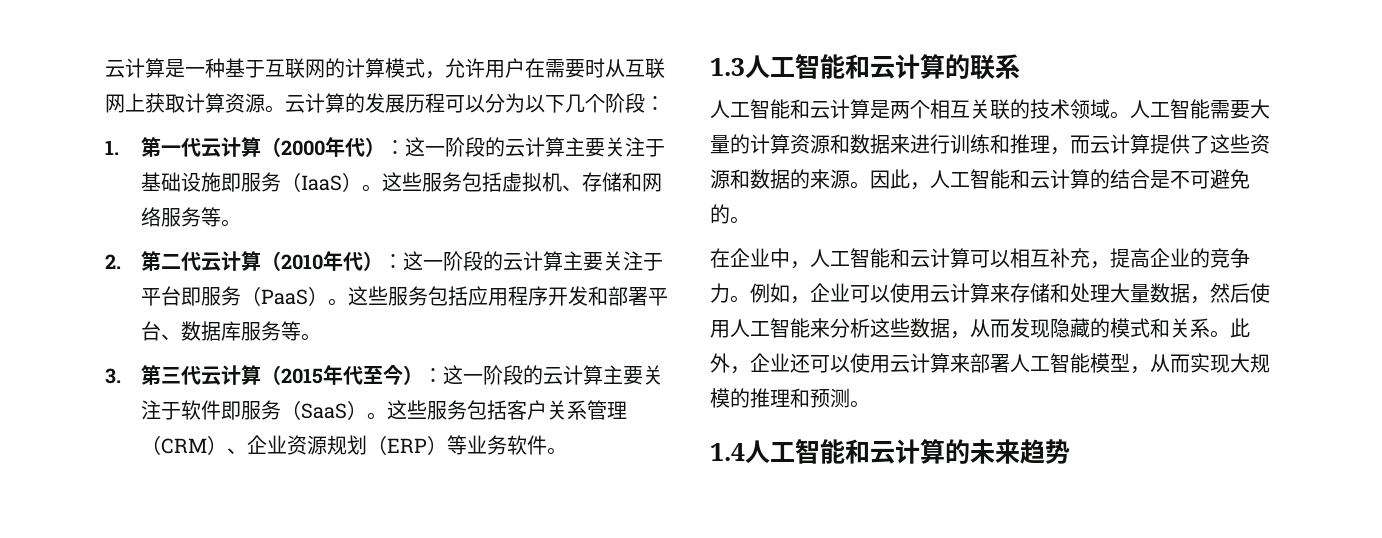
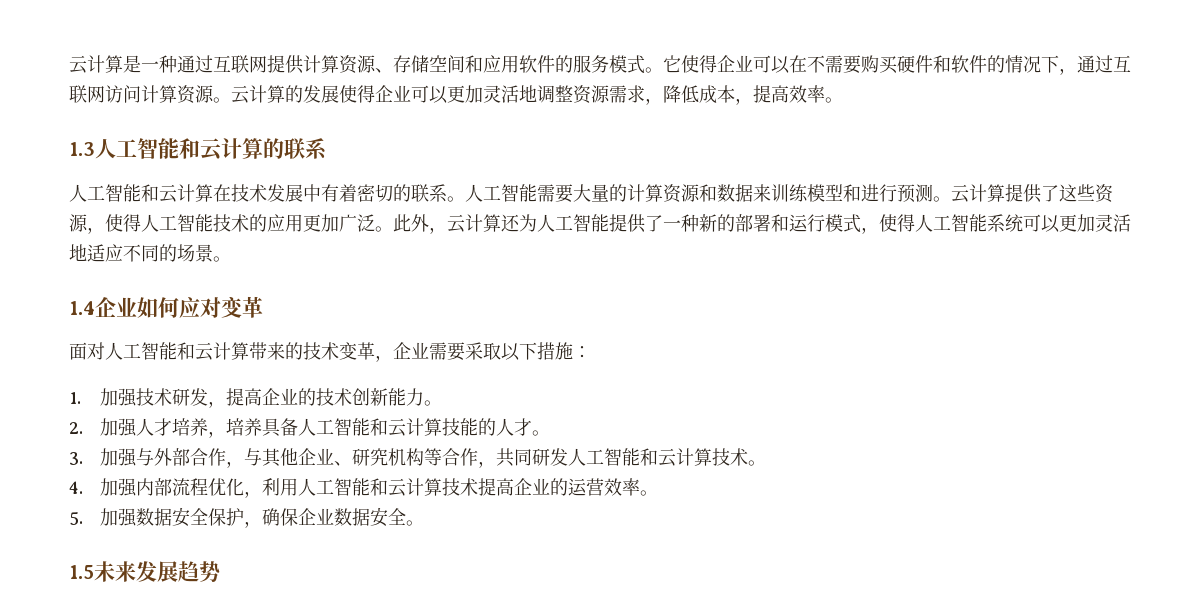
- 云计算是一种基于互联网的计算模式，允许用户在需要时从互联网上获取计算资源。
+ 云计算是一种通过互联网提供计算资源、存储空间和应用软件的服务模式。它使得企业可以在不需要购买硬件和软件的情况下，通过互联网访问计算资源。
- 云计算的发展历程可以分为以下几个阶段：
- 1.第一代云计算（2000年代）：这一阶段的云计算主要关注于基础设施即服务（IaaS）。这些服务包括虚拟机、存储和网络服务等。
- 2.第二代云计算（2010年代）：这一阶段的云计算主要关注于平台即服务（PaaS）。这些服务包括应用程序开发和部署平台、数据库服务等。
- 3.第三代云计算（2015年代至今）：这一阶段的云计算主要关注于软件即服务（SaaS）。这些服务包括客户关系管理（CRM）、企业资源规划（ERP）等业务软件。
+ 云计算的发展使得企业可以更加灵活地调整资源需求，降低成本，提高效率。
- 人工智能和云计算是两个相互关联的技术领域。
+ 人工智能和云计算在技术发展中有着密切的联系。
- 人工智能需要大量的计算资源和数据来进行训练和推理，而云计算提供了这些资源和数据的来源。因此，人工智能和云计算的结合是不可避免的。
- 在企业中，人工智能和云计算可以相互补充，提高企业的竞争力。例如，企业可以使用云计算来存储和处理大量数据，然后使用人工智能来分析这些数据，从而发现隐藏的模式和关系。此外，企业还可以使用云计算来部署人工智能模型，从而实现大规模的推理和预测。
- 1.4人工智能和云计算的未来趋势
+ 人工智能需要大量的计算资源和数据来训练模型和进行预测。云计算提供了这些资源，使得人工智能技术的应用更加广泛。此外，云计算还为人工智能提供了一种新的部署和运行模式，使得人工智能系统可以更加灵活地适应不同的场景。
+ 1.4企业如何应对变革
+ 面对人工智能和云计算带来的技术变革，企业需要采取以下措施：
+ 1.加强技术研发，提高企业的技术创新能力。
+ 2.加强人才培养，培养具备人工智能和云计算技能的人才。
+ 3.加强与外部合作，与其他企业、研究机构等合作，共同研发人工智能和云计算技术。
+ 4.加强内部流程优化，利用人工智能和云计算技术提高企业的运营效率。
+ 5.加强数据安全保护，确保企业数据安全。
+ 1.5未来发展趋势

